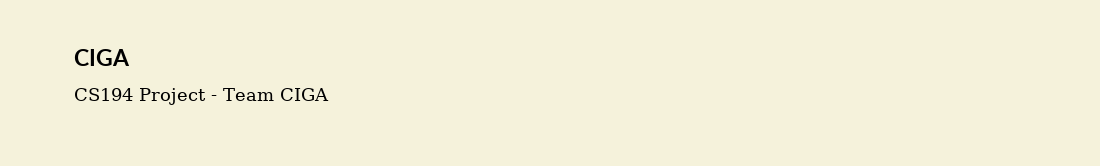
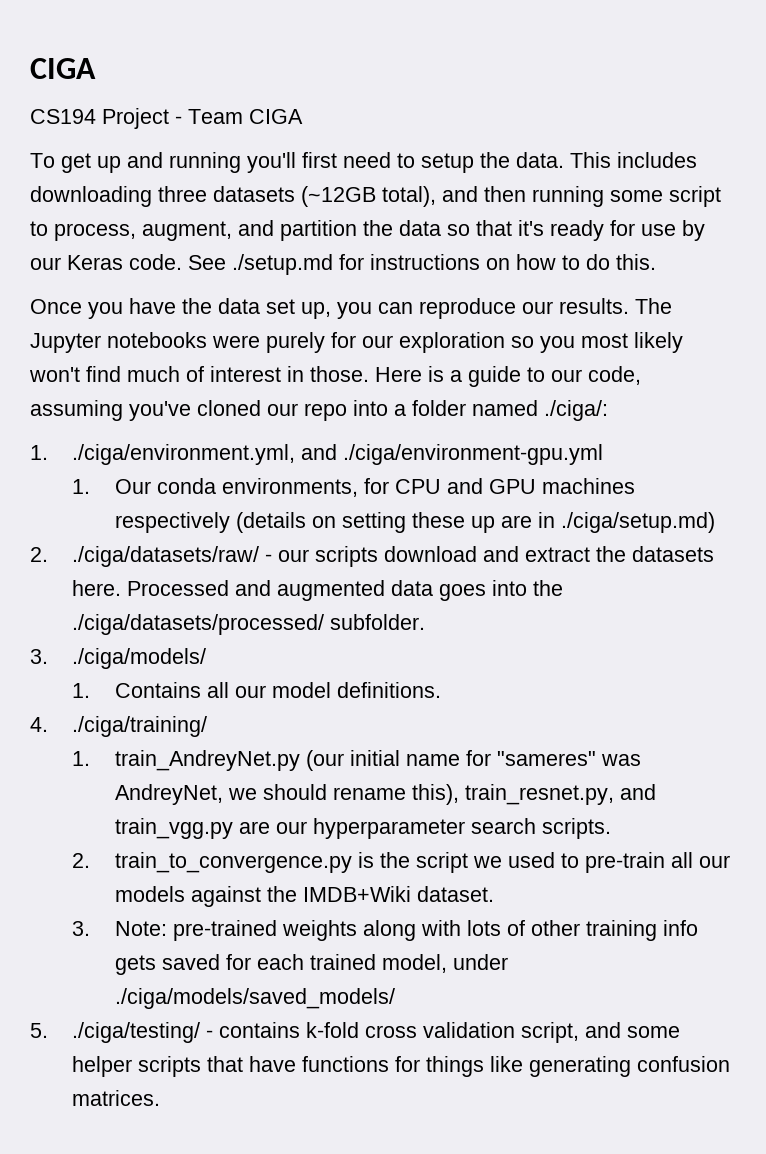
+ To get up and running you'll first need to setup the data. This includes downloading three datasets (~12GB total), and then running some script to process, augment, and partition the data so that it's ready for use by our Keras code. See ./setup.md for instructions on how to do this.
+ Once you have the data set up, you can reproduce our results. The Jupyter notebooks were purely for our exploration so you most likely won't find much of interest in those. Here is a guide to our code, assuming you've cloned our repo into a folder named ./ciga/:
+ 1. ./ciga/environment.yml, and ./ciga/environment-gpu.yml
+ 1. Our conda environments, for CPU and GPU machines respectively (details on setting these up are in ./ciga/setup.md)
+ 2. ./ciga/datasets/raw/ - our scripts download and extract the datasets here. Processed and augmented data goes into the ./ciga/datasets/processed/ subfolder.
+ 3. ./ciga/models/
+ 1. Contains all our model definitions.
+ 4. ./ciga/training/
+ 1. train_AndreyNet.py (our initial name for "sameres" was AndreyNet, we should rename this), train_resnet.py, and train_vgg.py are our hyperparameter search scripts.
+ 2. train_to_convergence.py is the script we used to pre-train all our models against the IMDB+Wiki dataset.
+ 3. Note: pre-trained weights along with lots of other training info gets saved for each trained model, under ./ciga/models/saved_models/
+ 5. ./ciga/testing/ - contains k-fold cross validation script, and some helper scripts that have functions for things like generating confusion matrices.

